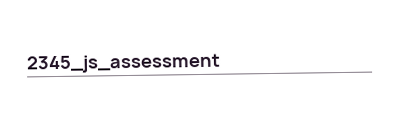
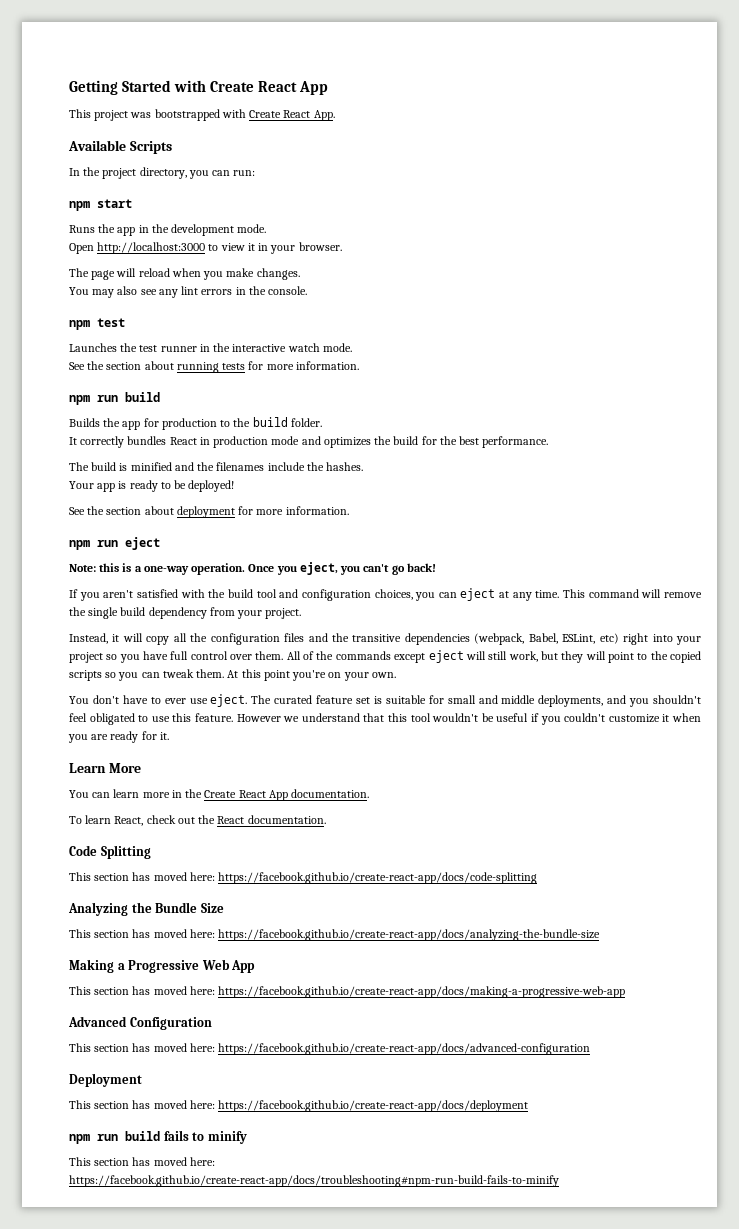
- 2345_js_assessment
+ Getting Started with Create React App
+ This project was bootstrapped with Create React App.
+ Available Scripts
+ In the project directory, you can run:
+ npm start
+ Runs the app in the development mode.
+ Open http://localhost:3000 to view it in your browser.
+ The page will reload when you make changes.
+ You may also see any lint errors in the console.
+ npm test
+ Launches the test runner in the interactive watch mode.
+ See the section about running tests for more information.
+ npm run build
+ Builds the app for production to the build folder.
+ It correctly bundles React in production mode and optimizes the build for the best performance.
+ The build is minified and the filenames include the hashes.
+ Your app is ready to be deployed!
+ See the section about deployment for more information.
+ npm run eject
+ Note: this is a one-way operation. Once you eject, you can't go back!
+ If you aren't satisfied with the build tool and configuration choices, you can eject at any time. This command will remove the single build dependency from your project.
+ Instead, it will copy all the configuration files and the transitive dependencies (webpack, Babel, ESLint, etc) right into your project so you have full control over them. All of the commands except eject will still work, but they will point to the copied scripts so you can tweak them. At this point you're on your own.
+ You don't have to ever use eject. The curated feature set is suitable for small and middle deployments, and you shouldn't feel obligated to use this feature. However we understand that this tool wouldn't be useful if you couldn't customize it when you are ready for it.
+ Learn More
+ You can learn more in the Create React App documentation.
+ To learn React, check out the React documentation.
+ Code Splitting
+ This section has moved here: https://facebook.github.io/create-react-app/docs/code-splitting
+ Analyzing the Bundle Size
+ This section has moved here: https://facebook.github.io/create-react-app/docs/analyzing-the-bundle-size
+ Making a Progressive Web App
+ This section has moved here: https://facebook.github.io/create-react-app/docs/making-a-progressive-web-app
+ Advanced Configuration
+ This section has moved here: https://facebook.github.io/create-react-app/docs/advanced-configuration
+ Deployment
+ This section has moved here: https://facebook.github.io/create-react-app/docs/deployment
+ npm run build fails to minify
+ This section has moved here: https://facebook.github.io/create-react-app/docs/troubleshooting#npm-run-build-fails-to-minify

